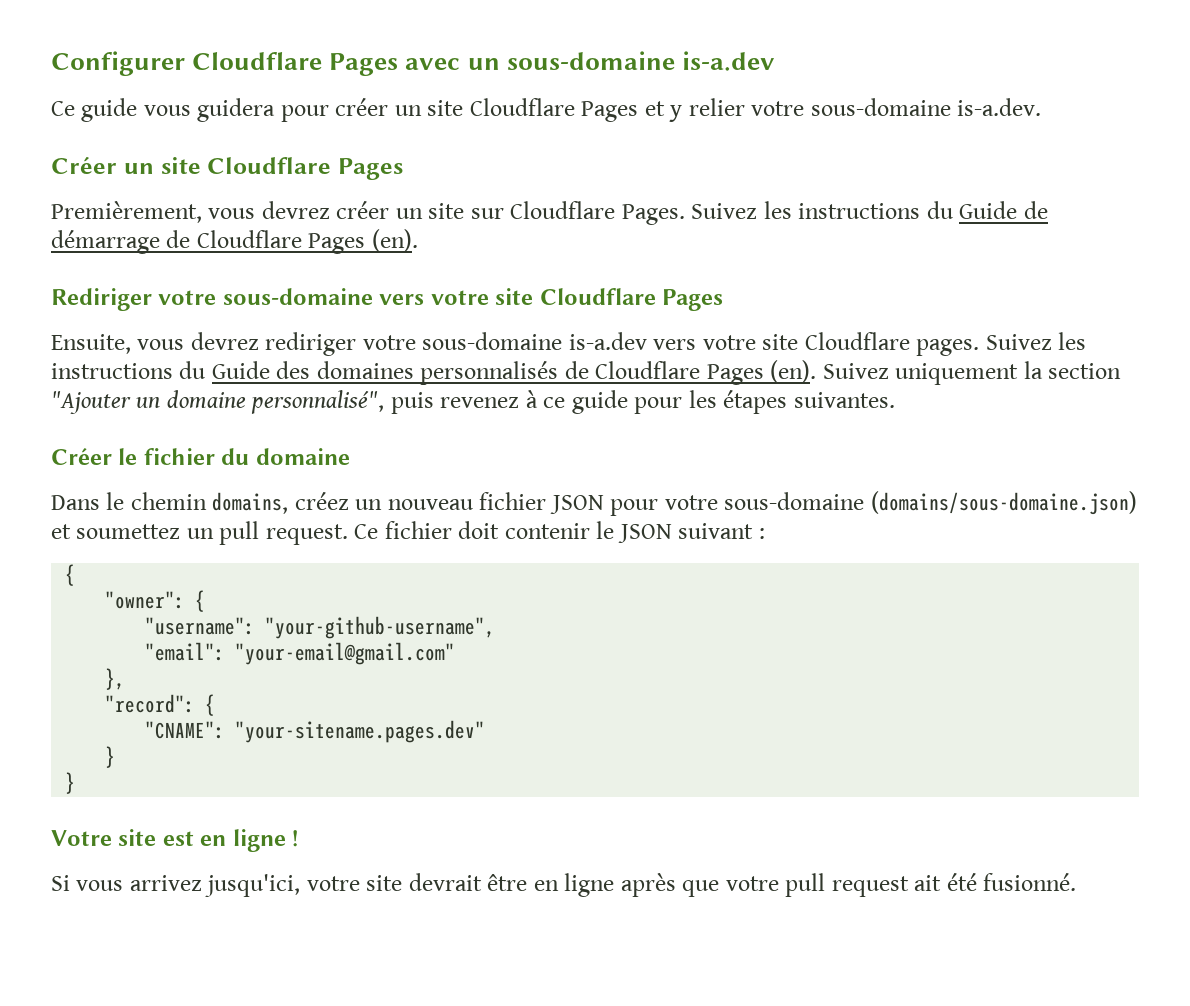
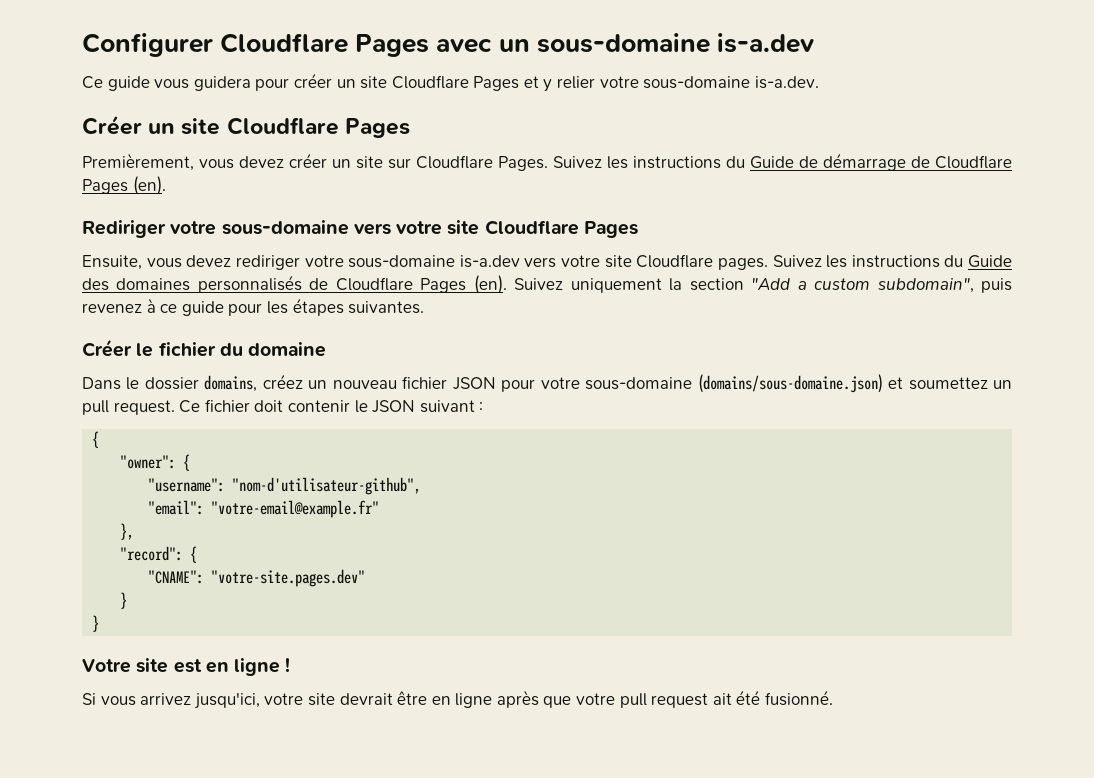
- Premièrement, vous devrez créer un site sur Cloudflare Pages.
+ Premièrement, vous devez créer un site sur Cloudflare Pages.
- Ensuite, vous devrez rediriger votre sous-domaine is-a.dev vers votre site Cloudflare pages.
+ Ensuite, vous devez rediriger votre sous-domaine is-a.dev vers votre site Cloudflare pages.
- Suivez uniquement la section "Ajouter un domaine personnalisé", puis revenez à ce guide pour les étapes suivantes.
+ Suivez uniquement la section "Add a custom subdomain", puis revenez à ce guide pour les étapes suivantes.
- Dans le chemin domains, créez un nouveau fichier JSON pour votre sous-domaine (domains/sous-domaine.json) et soumettez un pull request.
+ Dans le dossier domains, créez un nouveau fichier JSON pour votre sous-domaine (domains/sous-domaine.json) et soumettez un pull request.
- "username": "your-github-username",
+ "username": "nom-d'utilisateur-github",
- "email": "your-email@gmail.com"
+ "email": "votre-email@example.fr"
- "CNAME": "your-sitename.pages.dev"
+ "CNAME": "votre-site.pages.dev"

